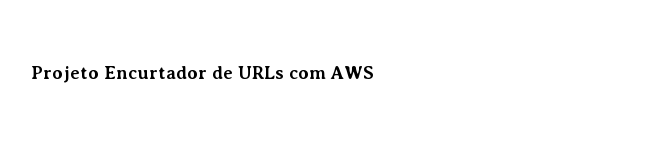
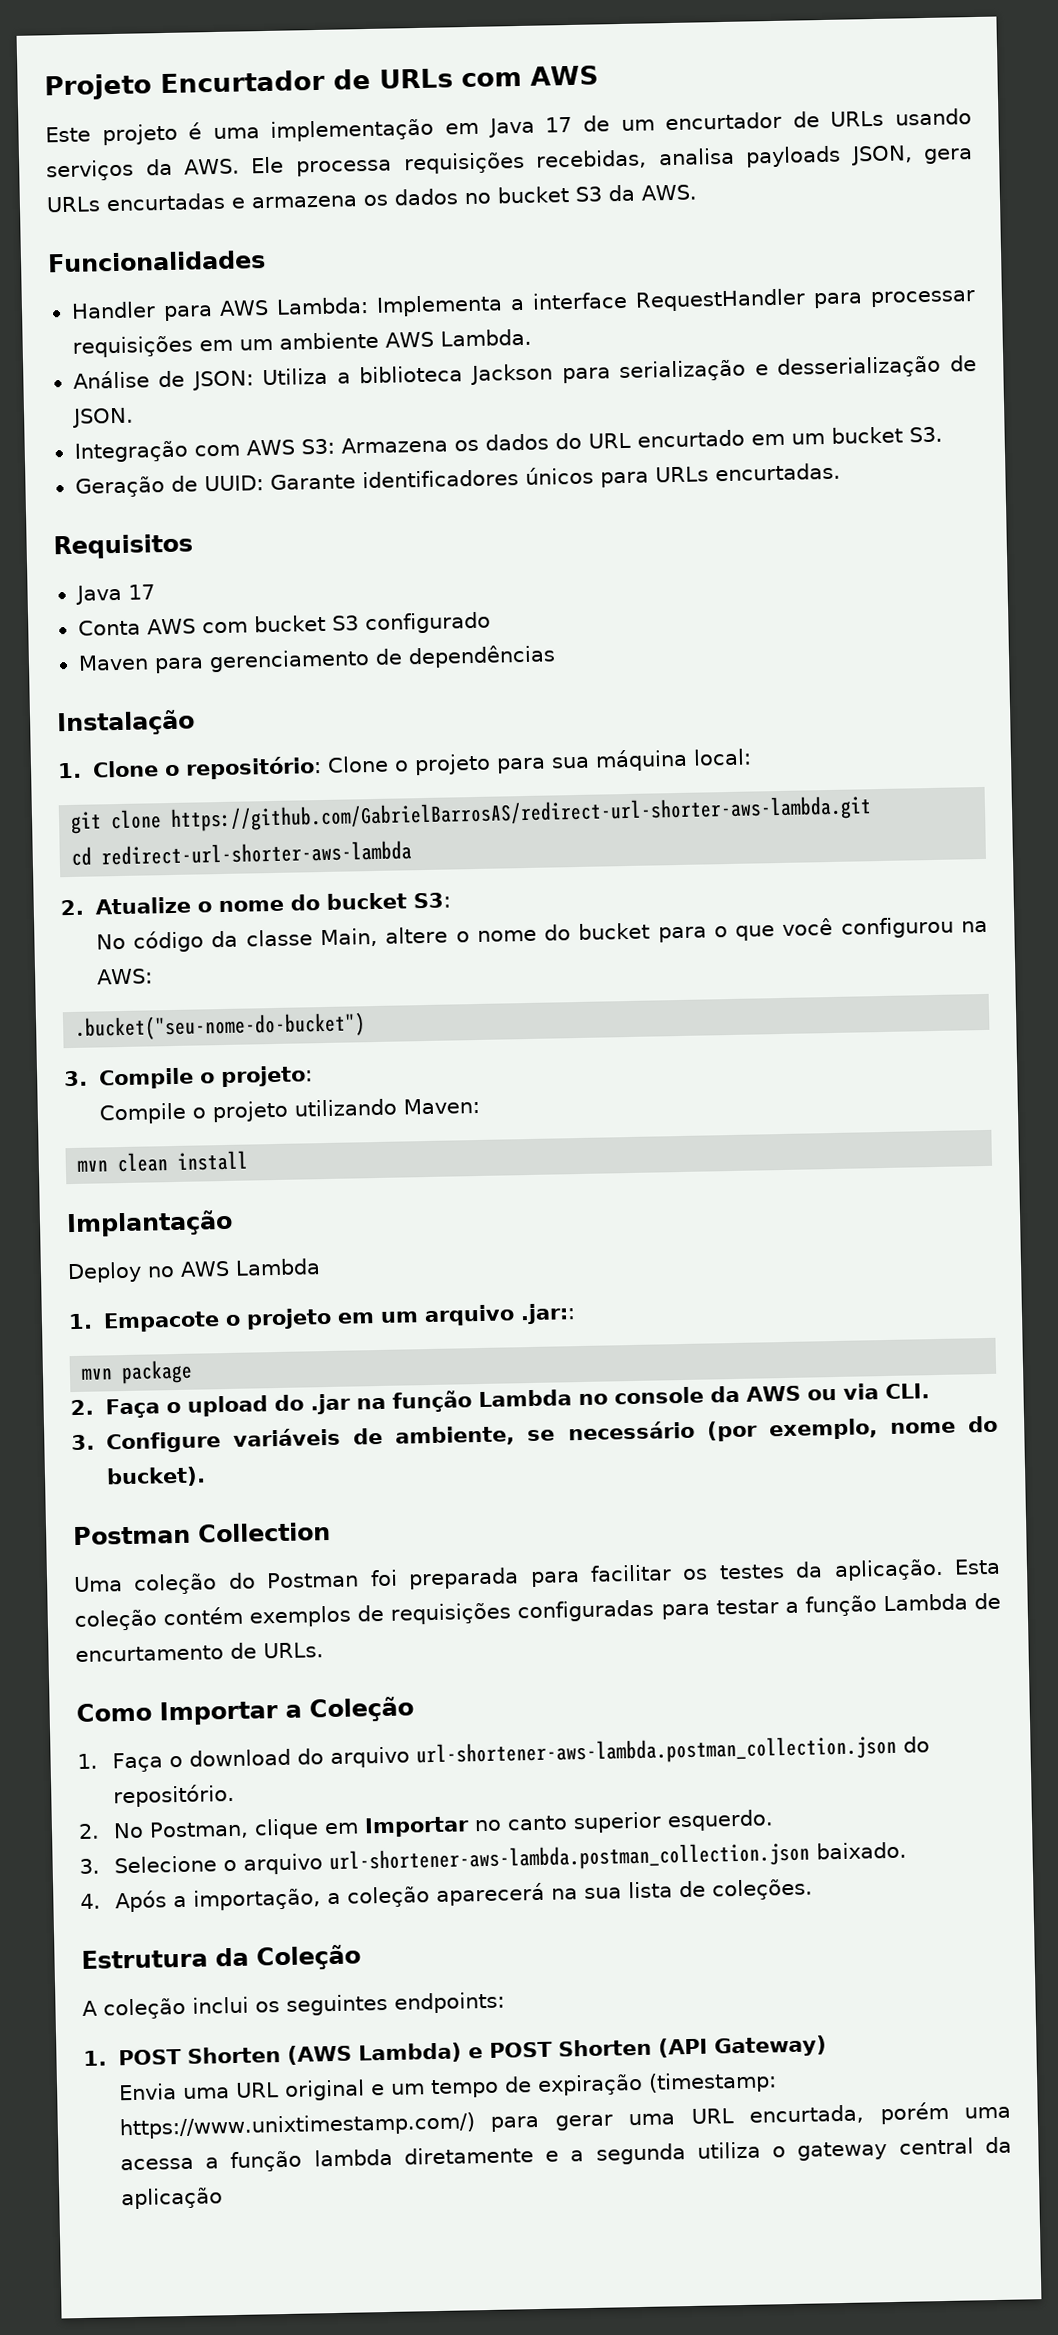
+ Este projeto é uma implementação em Java 17 de um encurtador de URLs usando serviços da AWS. Ele processa requisições recebidas, analisa payloads JSON, gera URLs encurtadas e armazena os dados no bucket S3 da AWS.
+ Funcionalidades
+ Handler para AWS Lambda: Implementa a interface RequestHandler para processar requisições em um ambiente AWS Lambda.
+ Análise de JSON: Utiliza a biblioteca Jackson para serialização e desserialização de JSON.
+ Integração com AWS S3: Armazena os dados do URL encurtado em um bucket S3.
+ Geração de UUID: Garante identificadores únicos para URLs encurtadas.
+ Requisitos
+ Java 17
+ Conta AWS com bucket S3 configurado
+ Maven para gerenciamento de dependências
+ Instalação
+ 1. Clone o repositório: Clone o projeto para sua máquina local:
+ git clone https://github.com/GabrielBarrosAS/redirect-url-shorter-aws-lambda.git
+ cd redirect-url-shorter-aws-lambda
+ 2. Atualize o nome do bucket S3:
+ No código da classe Main, altere o nome do bucket para o que você configurou na AWS:
+ .bucket("seu-nome-do-bucket")
+ 3. Compile o projeto:
+ Compile o projeto utilizando Maven:
+ mvn clean install
+ Implantação
+ Deploy no AWS Lambda
+ 1. Empacote o projeto em um arquivo .jar::
+ mvn package
+ 2. Faça o upload do .jar na função Lambda no console da AWS ou via CLI.
+ 3. Configure variáveis de ambiente, se necessário (por exemplo, nome do bucket).
+ Postman Collection
+ Uma coleção do Postman foi preparada para facilitar os testes da aplicação. Esta coleção contém exemplos de requisições configuradas para testar a função Lambda de encurtamento de URLs.
+ Como Importar a Coleção
+ 1. Faça o download do arquivo url-shortener-aws-lambda.postman_collection.json do repositório.
+ 2. No Postman, clique em Importar no canto superior esquerdo.
+ 3. Selecione o arquivo url-shortener-aws-lambda.postman_collection.json baixado.
+ 4. Após a importação, a coleção aparecerá na sua lista de coleções.
+ Estrutura da Coleção
+ A coleção inclui os seguintes endpoints:
+ 1. POST Shorten (AWS Lambda) e POST Shorten (API Gateway)
+ Envia uma URL original e um tempo de expiração (timestamp: https://www.unixtimestamp.com/) para gerar uma URL encurtada, porém uma acessa a função lambda diretamente e a segunda utiliza o gateway central da aplicação

